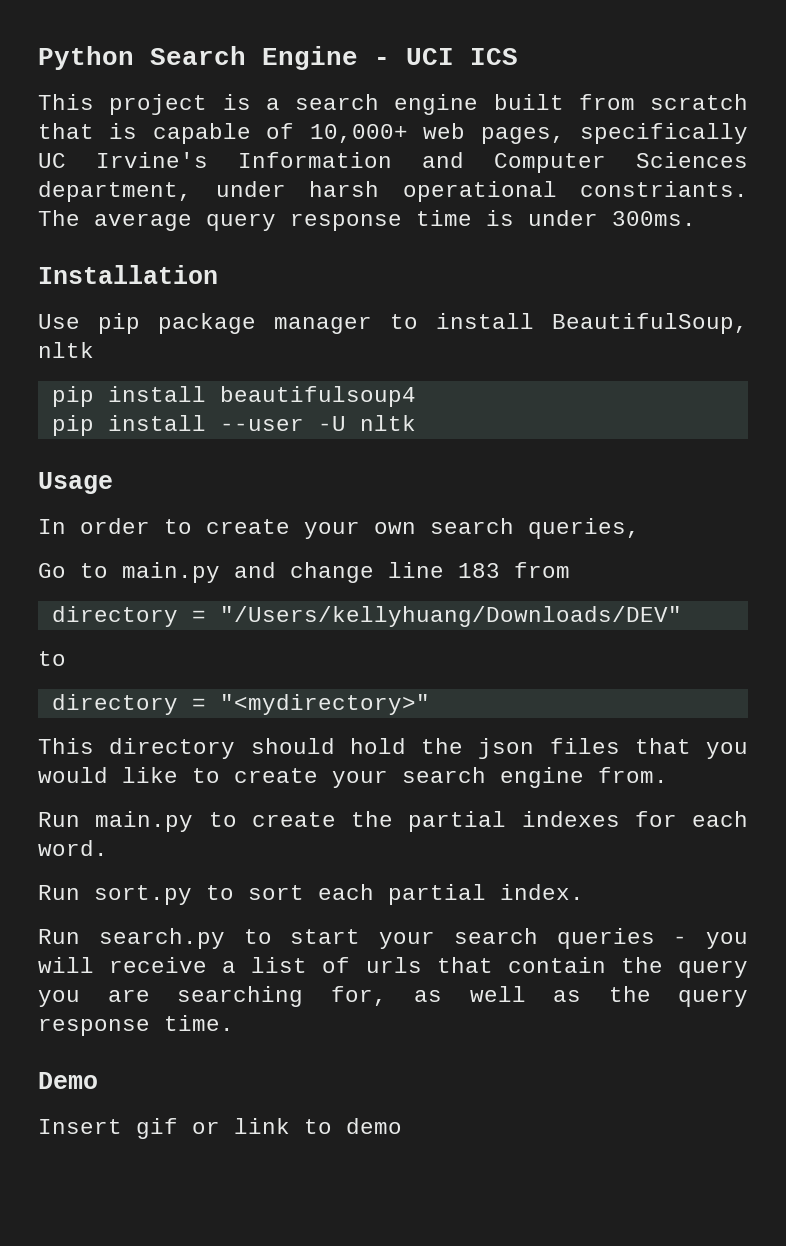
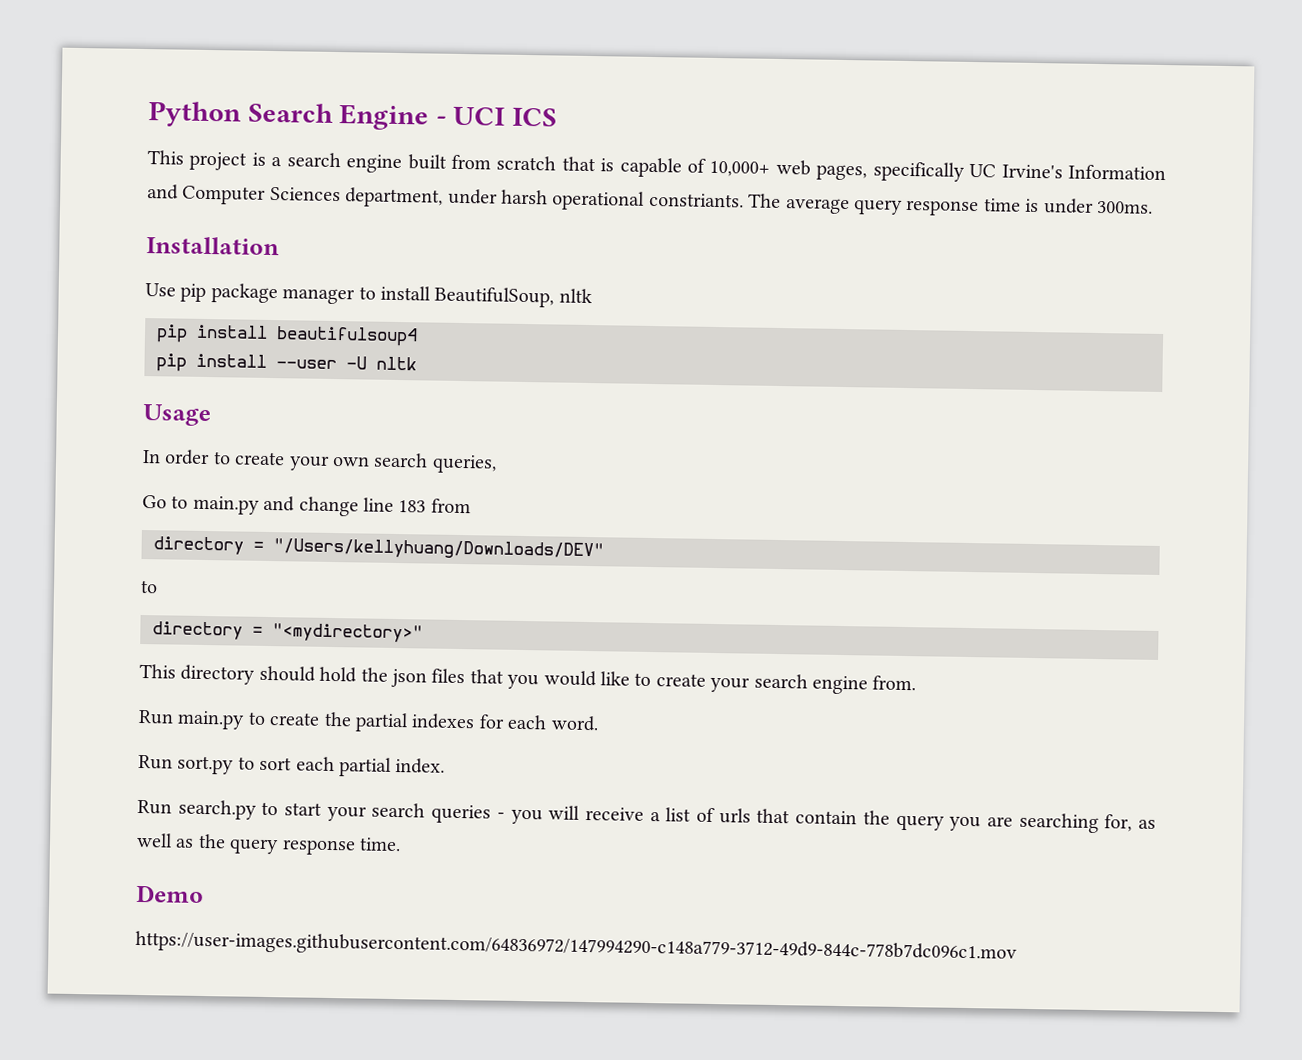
- Insert gif or link to demo
+ https://user-images.githubusercontent.com/64836972/147994290-c148a779-3712-49d9-844c-778b7dc096c1.mov

